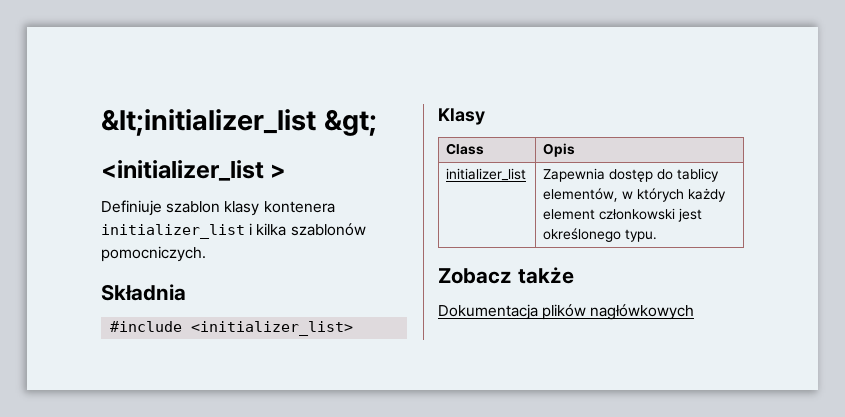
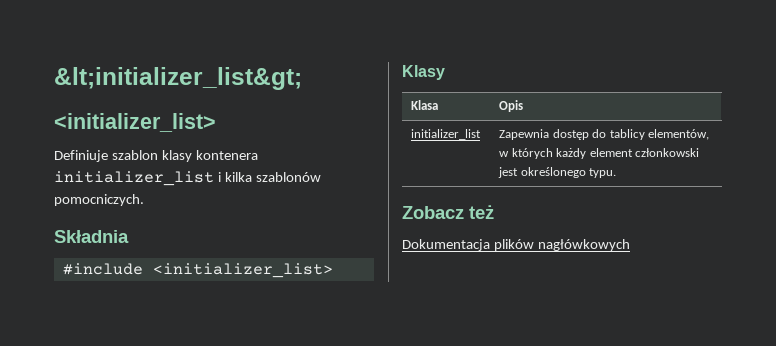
- &lt;initializer_list &gt;
- <initializer_list >
+ &lt;initializer_list&gt;
+ <initializer_list>
- Class | Opis
+ Klasa | Opis
- Zobacz także
+ Zobacz też

